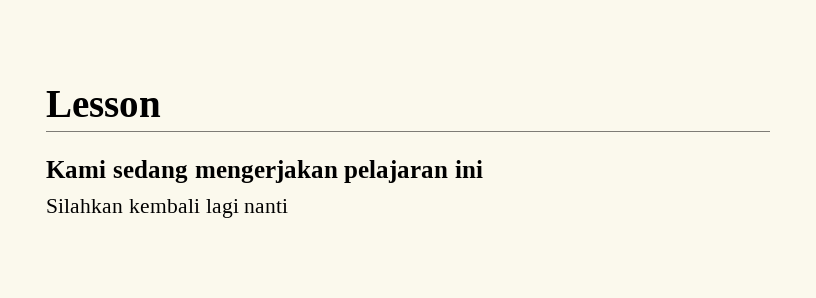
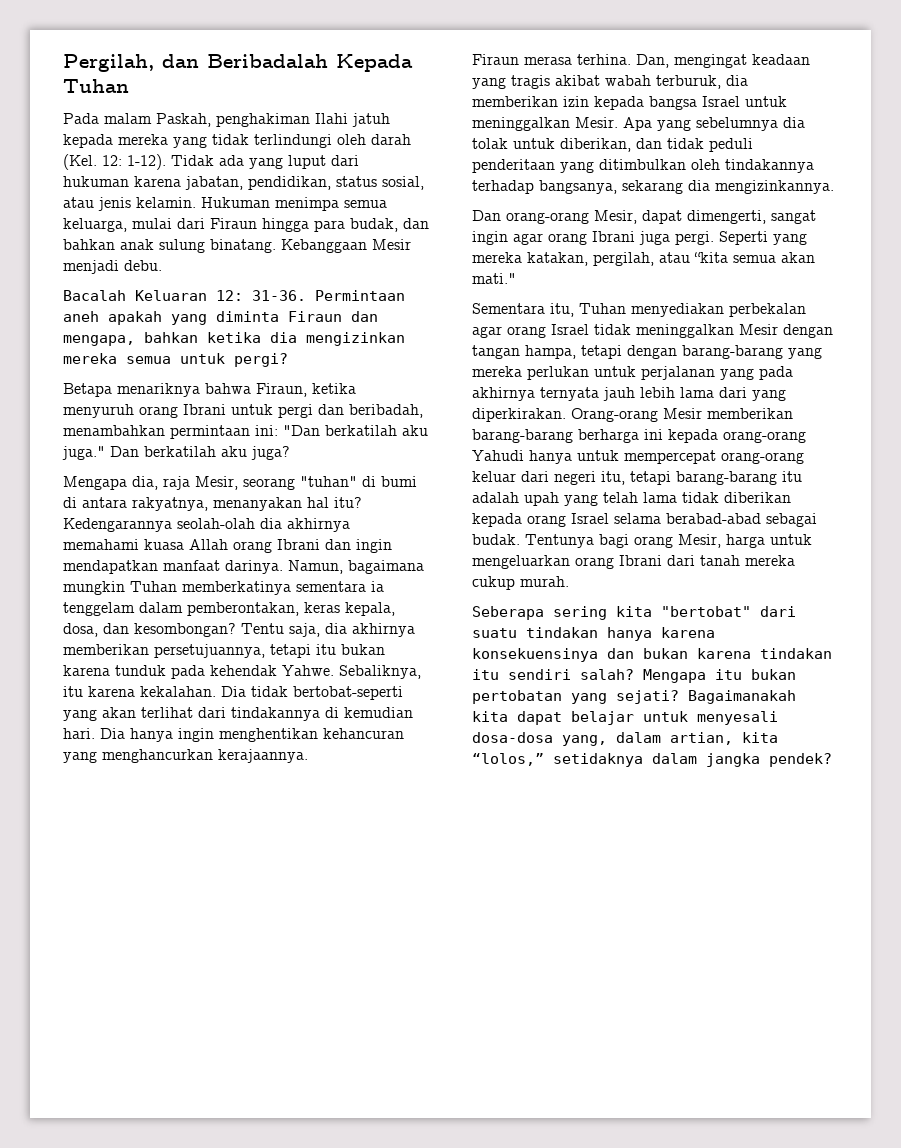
- Lesson
- Kami sedang mengerjakan pelajaran ini
- Silahkan kembali lagi nanti
+ Pergilah, dan Beribadalah Kepada Tuhan
+ Pada malam Paskah, penghakiman Ilahi jatuh kepada mereka yang tidak terlindungi oleh darah (Kel. 12: 1-12). Tidak ada yang luput dari hukuman karena jabatan, pendidikan, status sosial, atau jenis kelamin. Hukuman menimpa semua keluarga, mulai dari Firaun hingga para budak, dan bahkan anak sulung binatang. Kebanggaan Mesir menjadi debu.
+ Bacalah Keluaran 12: 31-36. Permintaan aneh apakah yang diminta Firaun dan mengapa, bahkan ketika dia mengizinkan mereka semua untuk pergi?
+ Betapa menariknya bahwa Firaun, ketika menyuruh orang Ibrani untuk pergi dan beribadah, menambahkan permintaan ini: "Dan berkatilah aku juga." Dan berkatilah aku juga?
+ Mengapa dia, raja Mesir, seorang "tuhan" di bumi di antara rakyatnya, menanyakan hal itu? Kedengarannya seolah-olah dia akhirnya memahami kuasa Allah orang Ibrani dan ingin mendapatkan manfaat darinya. Namun, bagaimana mungkin Tuhan memberkatinya sementara ia tenggelam dalam pemberontakan, keras kepala, dosa, dan kesombongan? Tentu saja, dia akhirnya memberikan persetujuannya, tetapi itu bukan karena tunduk pada kehendak Yahwe. Sebaliknya, itu karena kekalahan. Dia tidak bertobat-seperti yang akan terlihat dari tindakannya di kemudian hari. Dia hanya ingin menghentikan kehancuran yang menghancurkan kerajaannya.
+ Firaun merasa terhina. Dan, mengingat keadaan yang tragis akibat wabah terburuk, dia memberikan izin kepada bangsa Israel untuk meninggalkan Mesir. Apa yang sebelumnya dia tolak untuk diberikan, dan tidak peduli penderitaan yang ditimbulkan oleh tindakannya terhadap bangsanya, sekarang dia mengizinkannya.
+ Dan orang-orang Mesir, dapat dimengerti, sangat ingin agar orang Ibrani juga pergi. Seperti yang mereka katakan, pergilah, atau “kita semua akan mati."
+ Sementara itu, Tuhan menyediakan perbekalan agar orang Israel tidak meninggalkan Mesir dengan tangan hampa, tetapi dengan barang-barang yang mereka perlukan untuk perjalanan yang pada akhirnya ternyata jauh lebih lama dari yang diperkirakan. Orang-orang Mesir memberikan barang-barang berharga ini kepada orang-orang Yahudi hanya untuk mempercepat orang-orang keluar dari negeri itu, tetapi barang-barang itu adalah upah yang telah lama tidak diberikan kepada orang Israel selama berabad-abad sebagai budak. Tentunya bagi orang Mesir, harga untuk mengeluarkan orang Ibrani dari tanah mereka cukup murah.
+ Seberapa sering kita "bertobat" dari suatu tindakan hanya karena konsekuensinya dan bukan karena tindakan itu sendiri salah? Mengapa itu bukan pertobatan yang sejati? Bagaimanakah kita dapat belajar untuk menyesali dosa-dosa yang, dalam artian, kita “lolos,” setidaknya dalam jangka pendek?

